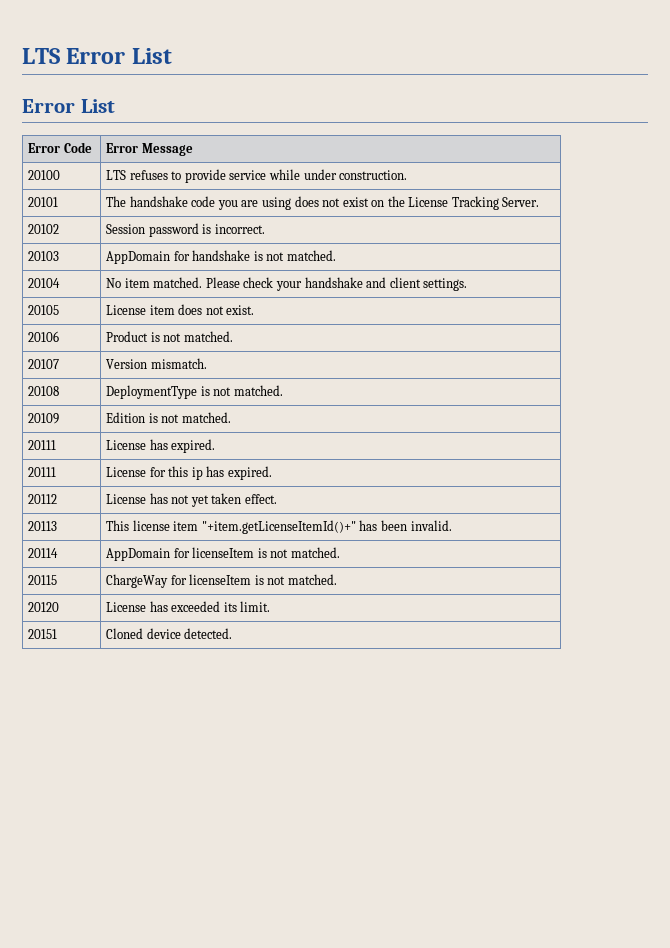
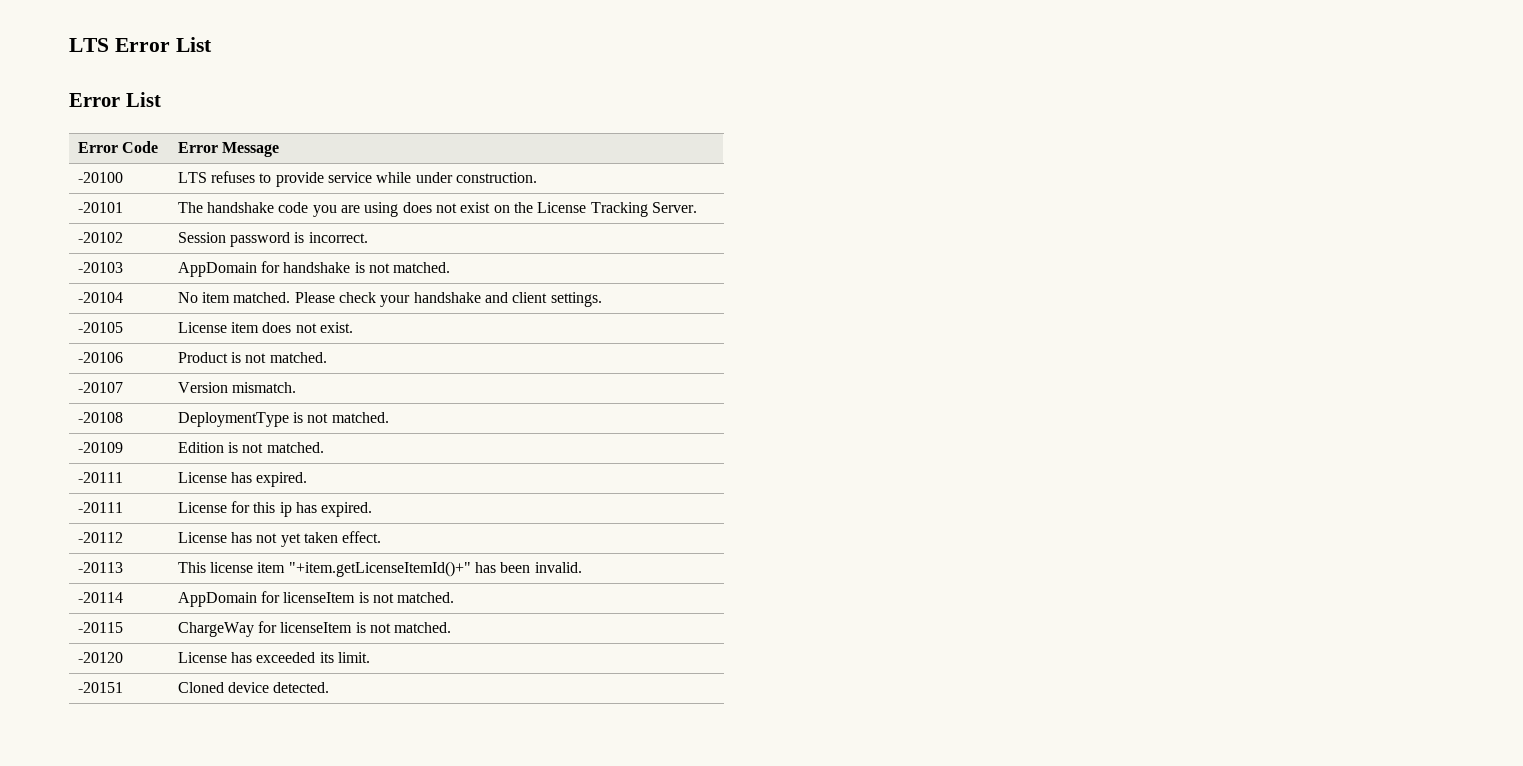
- 20100 | LTS refuses to provide service while under construction.
+ -20100 | LTS refuses to provide service while under construction.
- 20101 | The handshake code you are using does not exist on the License Tracking Server.
+ -20101 | The handshake code you are using does not exist on the License Tracking Server.
- 20102 | Session password is incorrect.
+ -20102 | Session password is incorrect.
- 20103 | AppDomain for handshake is not matched.
+ -20103 | AppDomain for handshake is not matched.
- 20104 | No item matched. Please check your handshake and client settings.
+ -20104 | No item matched. Please check your handshake and client settings.
- 20105 | License item does not exist.
+ -20105 | License item does not exist.
- 20106 | Product is not matched.
+ -20106 | Product is not matched.
- 20107 | Version mismatch.
+ -20107 | Version mismatch.
- 20108 | DeploymentType is not matched.
+ -20108 | DeploymentType is not matched.
- 20109 | Edition is not matched.
+ -20109 | Edition is not matched.
- 20111 | License has expired.
+ -20111 | License has expired.
- 20111 | License for this ip has expired.
+ -20111 | License for this ip has expired.
- 20112 | License has not yet taken effect.
+ -20112 | License has not yet taken effect.
- 20113 | This license item "+item.getLicenseItemId()+" has been invalid.
+ -20113 | This license item "+item.getLicenseItemId()+" has been invalid.
- 20114 | AppDomain for licenseItem is not matched.
+ -20114 | AppDomain for licenseItem is not matched.
- 20115 | ChargeWay for licenseItem is not matched.
+ -20115 | ChargeWay for licenseItem is not matched.
- 20120 | License has exceeded its limit.
+ -20120 | License has exceeded its limit.
- 20151 | Cloned device detected.
+ -20151 | Cloned device detected.

